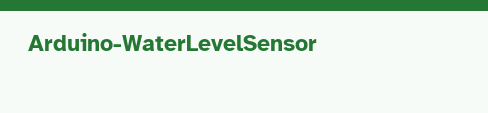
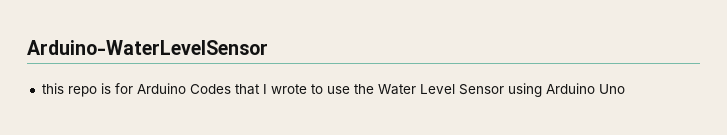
+ this repo is for Arduino Codes that I wrote to use the Water Level Sensor using Arduino Uno

